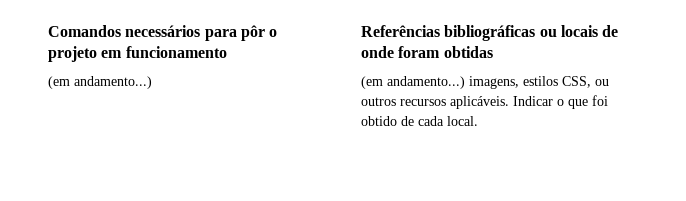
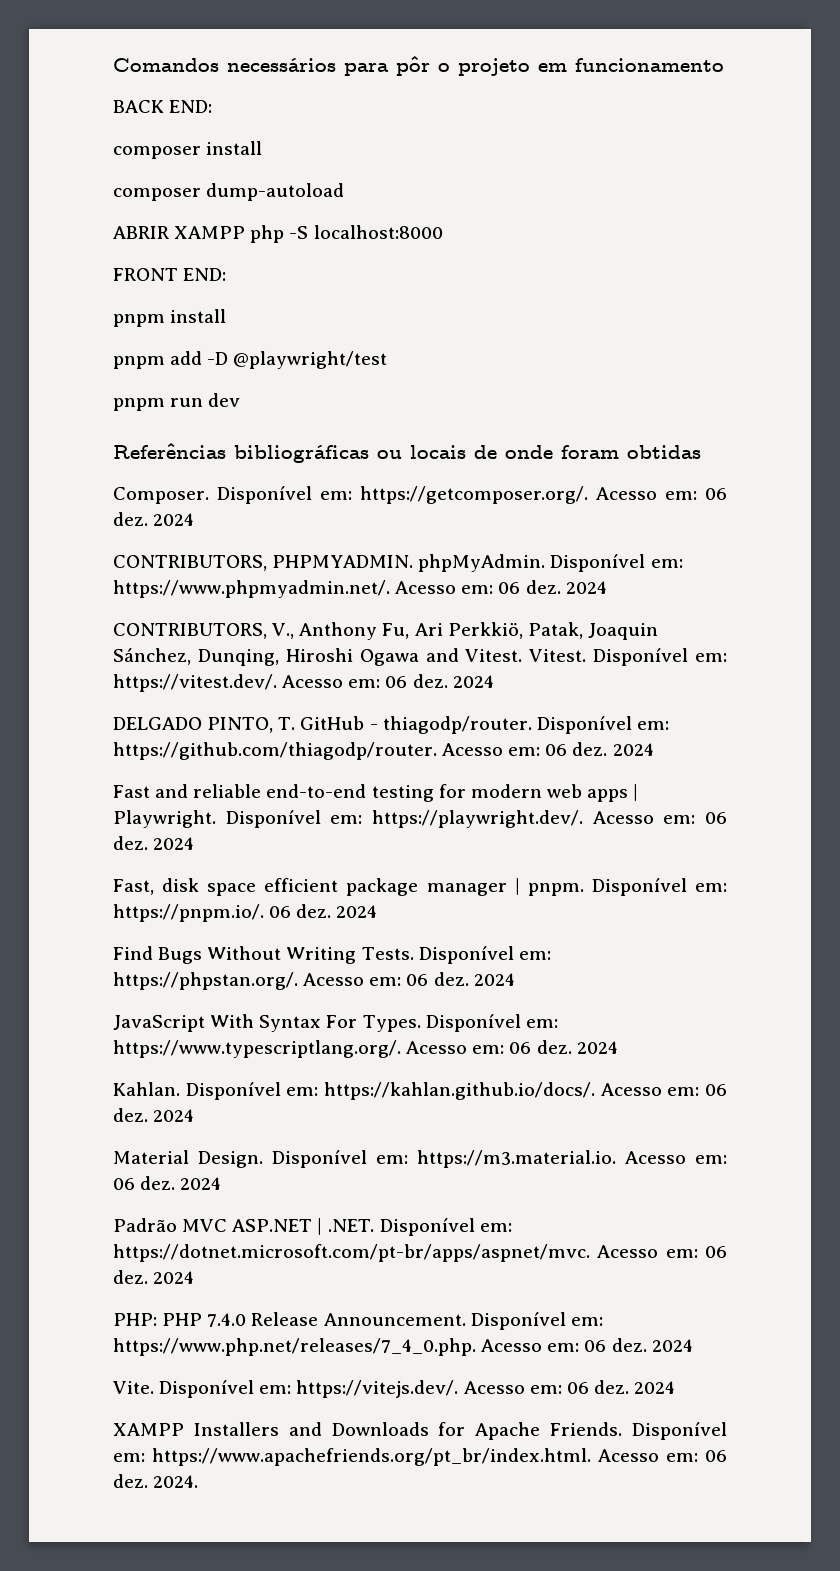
  Comandos necessários para pôr o projeto em funcionamento
- (em andamento...)
+ BACK END:
+ composer install
+ composer dump-autoload
+ ABRIR XAMPP php -S localhost:8000
+ FRONT END:
+ pnpm install
+ pnpm add -D @playwright/test
+ pnpm run dev
- (em andamento...) imagens, estilos CSS, ou outros recursos aplicáveis. Indicar o que foi obtido de cada local.
+ Composer. Disponível em: https://getcomposer.org/. Acesso em: 06 dez. 2024
+ CONTRIBUTORS, PHPMYADMIN. phpMyAdmin. Disponível em: https://www.phpmyadmin.net/. Acesso em: 06 dez. 2024
+ CONTRIBUTORS, V., Anthony Fu, Ari Perkkiö, Patak, Joaquin Sánchez, Dunqing, Hiroshi Ogawa and Vitest. Vitest. Disponível em: https://vitest.dev/. Acesso em: 06 dez. 2024
+ DELGADO PINTO, T. GitHub - thiagodp/router. Disponível em: https://github.com/thiagodp/router. Acesso em: 06 dez. 2024
+ Fast and reliable end-to-end testing for modern web apps | Playwright. Disponível em: https://playwright.dev/. Acesso em: 06 dez. 2024
+ Fast, disk space efficient package manager | pnpm. Disponível em: https://pnpm.io/. 06 dez. 2024
+ Find Bugs Without Writing Tests. Disponível em: https://phpstan.org/. Acesso em: 06 dez. 2024
+ JavaScript With Syntax For Types. Disponível em: https://www.typescriptlang.org/. Acesso em: 06 dez. 2024
+ Kahlan. Disponível em: https://kahlan.github.io/docs/. Acesso em: 06 dez. 2024
+ Material Design. Disponível em: https://m3.material.io. Acesso em: 06 dez. 2024
+ Padrão MVC ASP.NET | .NET. Disponível em: https://dotnet.microsoft.com/pt-br/apps/aspnet/mvc. Acesso em: 06 dez. 2024
+ PHP: PHP 7.4.0 Release Announcement. Disponível em: https://www.php.net/releases/7_4_0.php. Acesso em: 06 dez. 2024
+ Vite. Disponível em: https://vitejs.dev/. Acesso em: 06 dez. 2024
+ XAMPP Installers and Downloads for Apache Friends. Disponível em: https://www.apachefriends.org/pt_br/index.html. Acesso em: 06 dez. 2024.

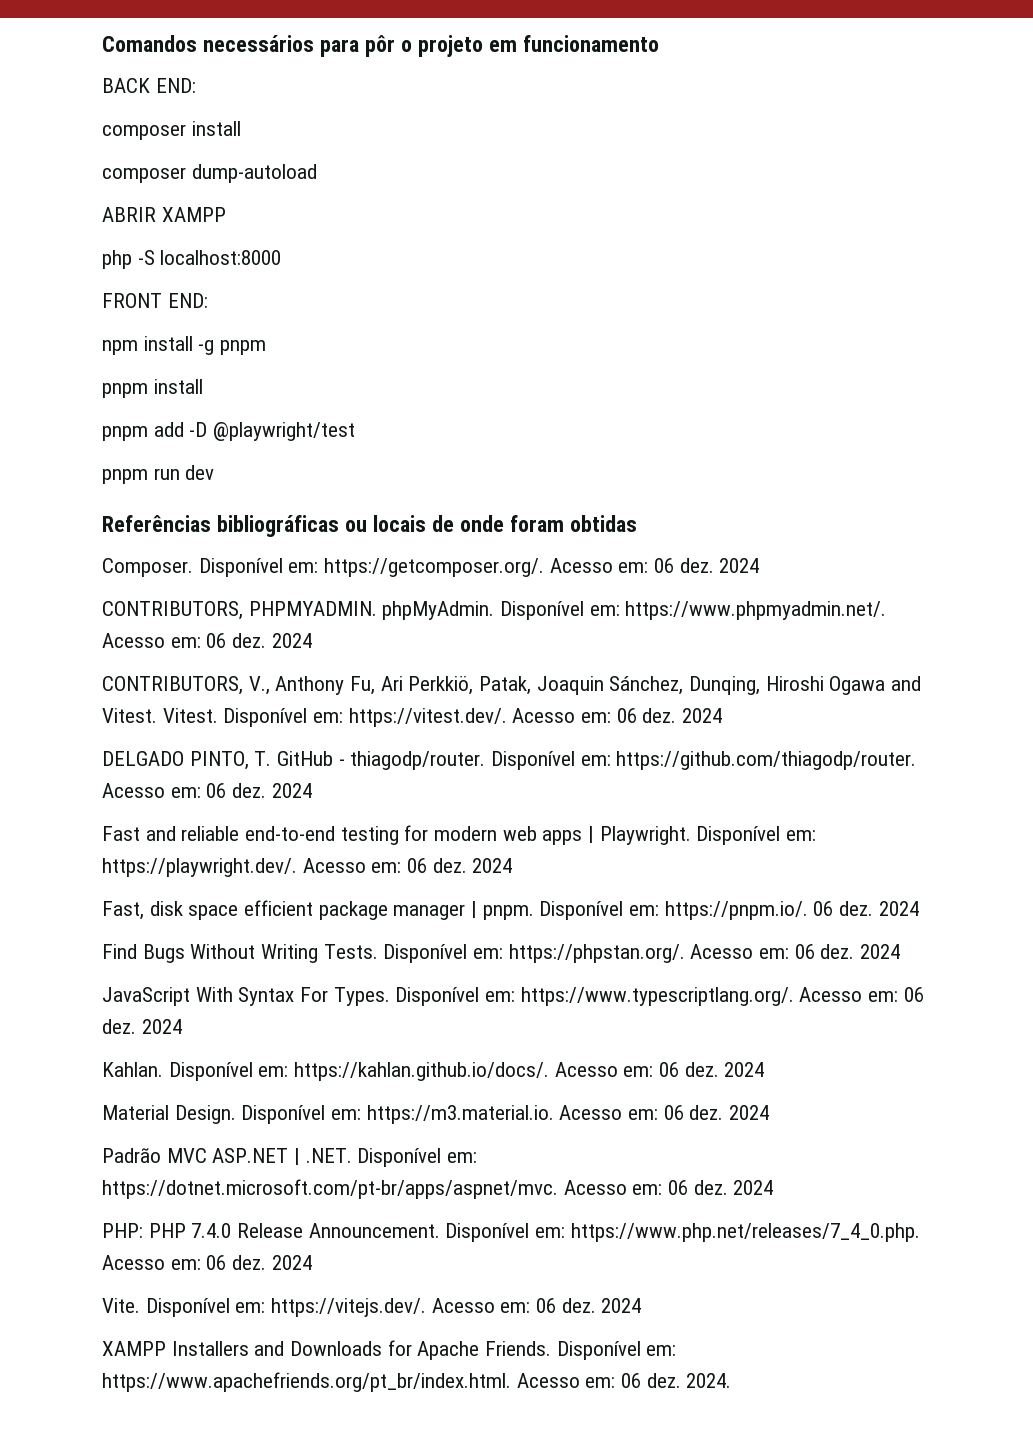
- ABRIR XAMPP php -S localhost:8000
+ ABRIR XAMPP
+ php -S localhost:8000
+ npm install -g pnpm

